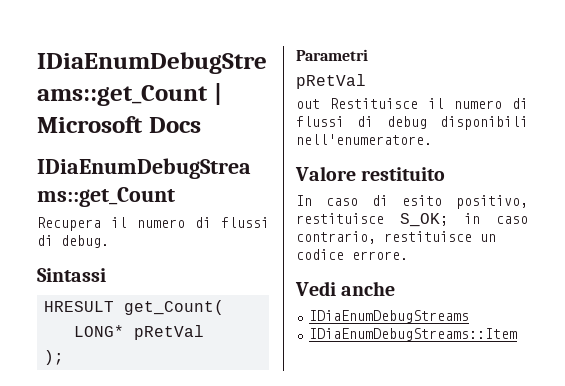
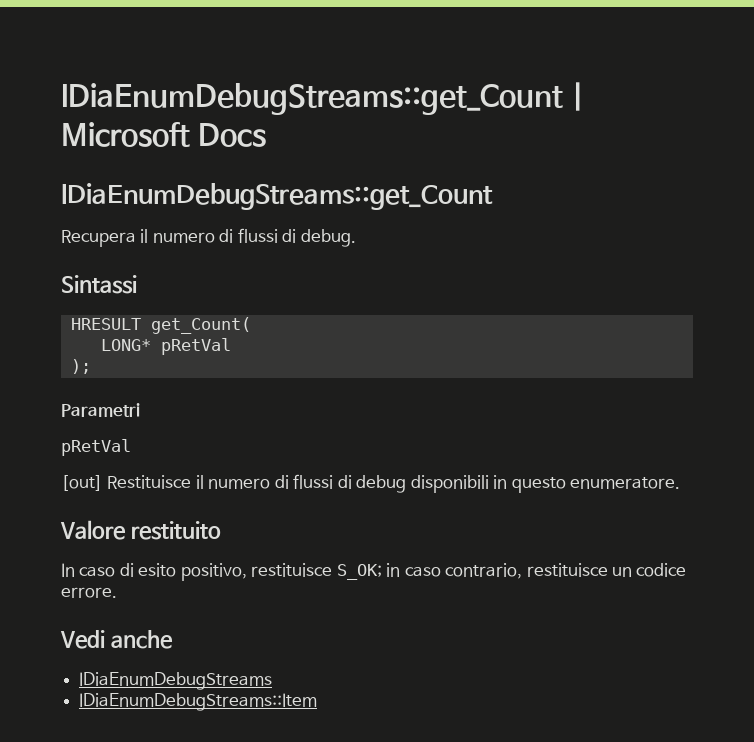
- out Restituisce il numero di flussi di debug disponibili nell'enumeratore.
+ [out] Restituisce il numero di flussi di debug disponibili in questo enumeratore.

